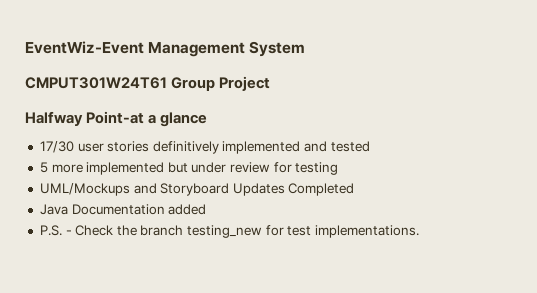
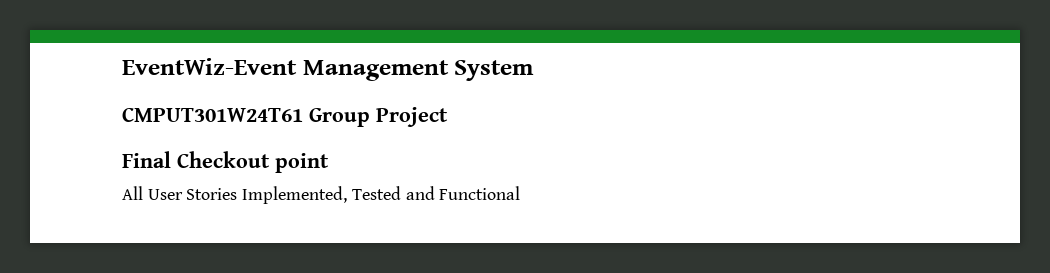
- Halfway Point-at a glance
- 17/30 user stories definitively implemented and tested
- 5 more implemented but under review for testing
- UML/Mockups and Storyboard Updates Completed
- Java Documentation added
- P.S. - Check the branch testing_new for test implementations.
+ Final Checkout point
+ All User Stories Implemented, Tested and Functional

